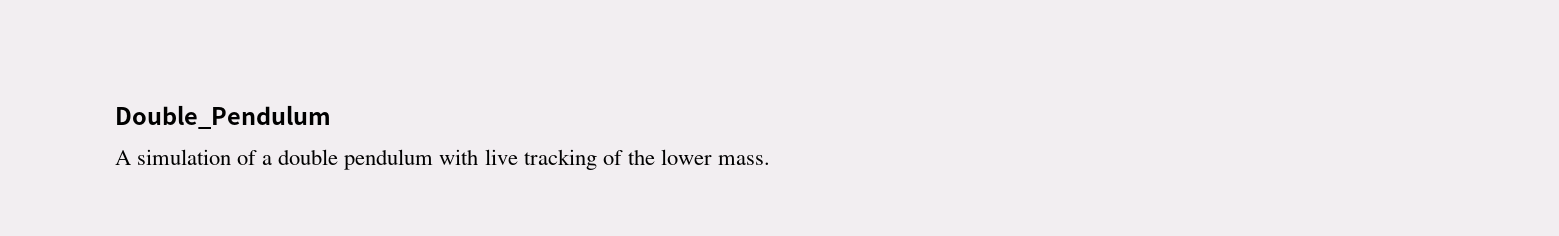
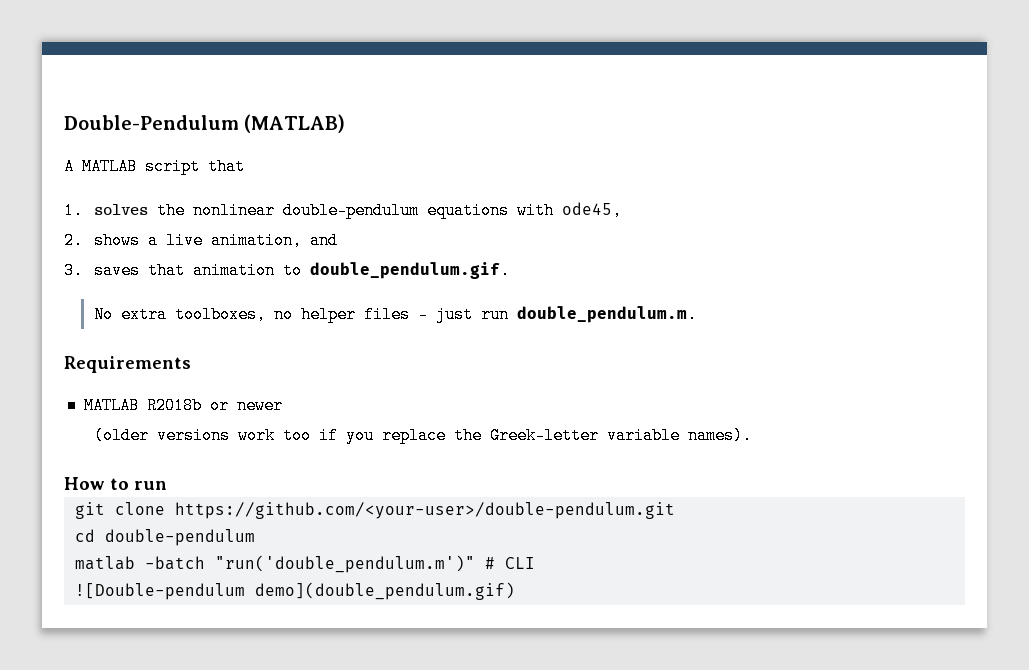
- Double_Pendulum
+ Double-Pendulum (MATLAB)
- A simulation of a double pendulum with live tracking of the lower mass.
+ A MATLAB script that
+ 1. solves the nonlinear double-pendulum equations with ode45,
+ 2. shows a live animation, and
+ 3. saves that animation to double_pendulum.gif.
+ No extra toolboxes, no helper files – just run double_pendulum.m.
+ Requirements
+ MATLAB R2018b or newer
+ (older versions work too if you replace the Greek-letter variable names).
+ How to run
+ git clone https://github.com/<your-user>/double-pendulum.git
+ cd double-pendulum
+ matlab -batch "run('double_pendulum.m')" # CLI
+ ![Double-pendulum demo](double_pendulum.gif)

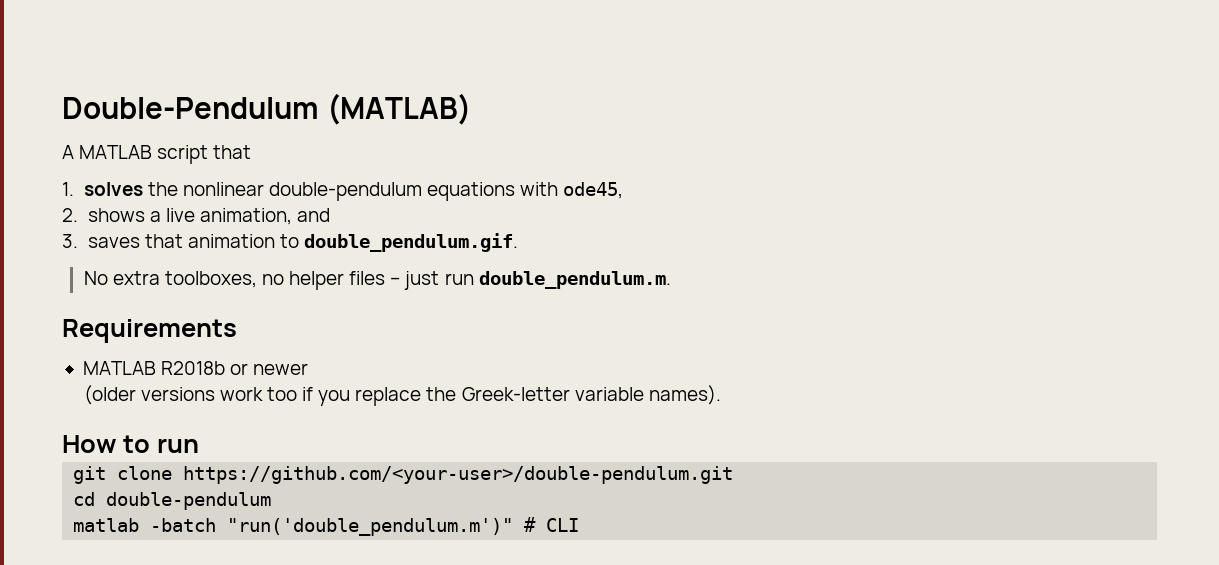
- ![Double-pendulum demo](double_pendulum.gif)

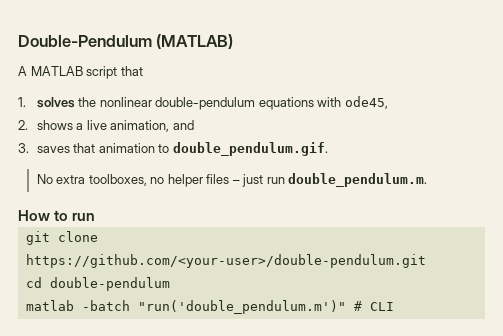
- Requirements
- MATLAB R2018b or newer
- (older versions work too if you replace the Greek-letter variable names).

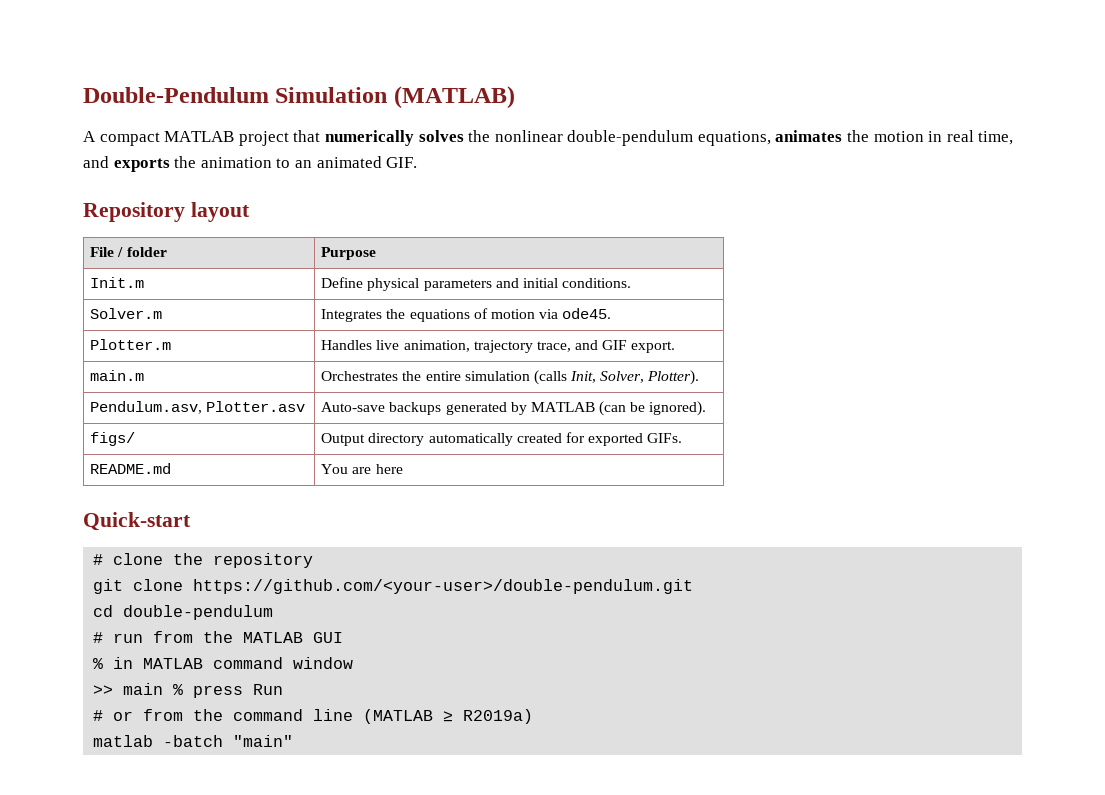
- Double-Pendulum (MATLAB)
+ Double-Pendulum Simulation (MATLAB)
- A MATLAB script that
- 1. solves the nonlinear double-pendulum equations with ode45,
- 2. shows a live animation, and
- 3. saves that animation to double_pendulum.gif.
- No extra toolboxes, no helper files – just run double_pendulum.m.
- How to run
+ A compact MATLAB project that numerically solves the nonlinear double-pendulum equations, animates the motion in real time, and exports the animation to an animated GIF.
+ Repository layout
+ File / folder | Purpose
+ Init.m | Define physical parameters and initial conditions.
+ Solver.m | Integrates the equations of motion via ode45.
+ Plotter.m | Handles live animation, trajectory trace, and GIF export.
+ main.m | Orchestrates the entire simulation (calls Init, Solver, Plotter).
+ Pendulum.asv, Plotter.asv | Auto-save backups generated by MATLAB (can be ignored).
+ figs/ | Output directory automatically created for exported GIFs.
+ README.md | You are here
+ Quick-start
+ # clone the repository
+ # run from the MATLAB GUI
+ % in MATLAB command window
+ >> main % press Run
+ # or from the command line (MATLAB ≥ R2019a)
- matlab -batch "run('double_pendulum.m')" # CLI
+ matlab -batch "main"

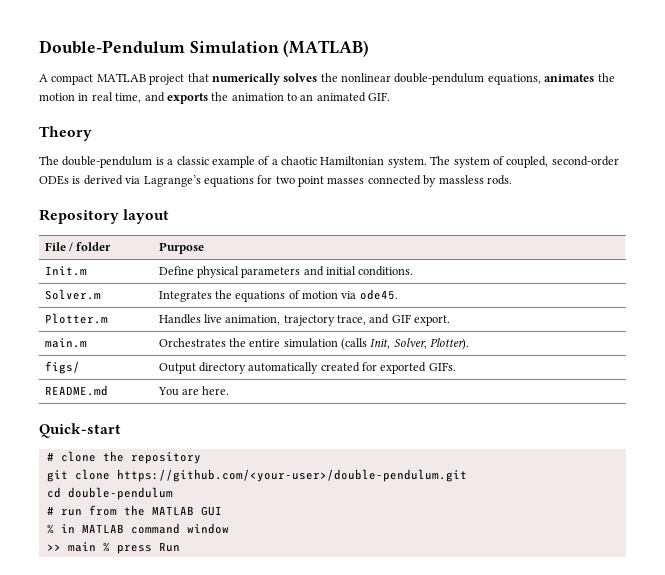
+ Theory
+ The double-pendulum is a classic example of a chaotic Hamiltonian system. The system of coupled, second-order ODEs is derived via Lagrange’s equations for two point masses connected by massless rods.
- Pendulum.asv, Plotter.asv | Auto-save backups generated by MATLAB (can be ignored).
- README.md | You are here
+ README.md | You are here.
- # or from the command line (MATLAB ≥ R2019a)
- matlab -batch "main"

